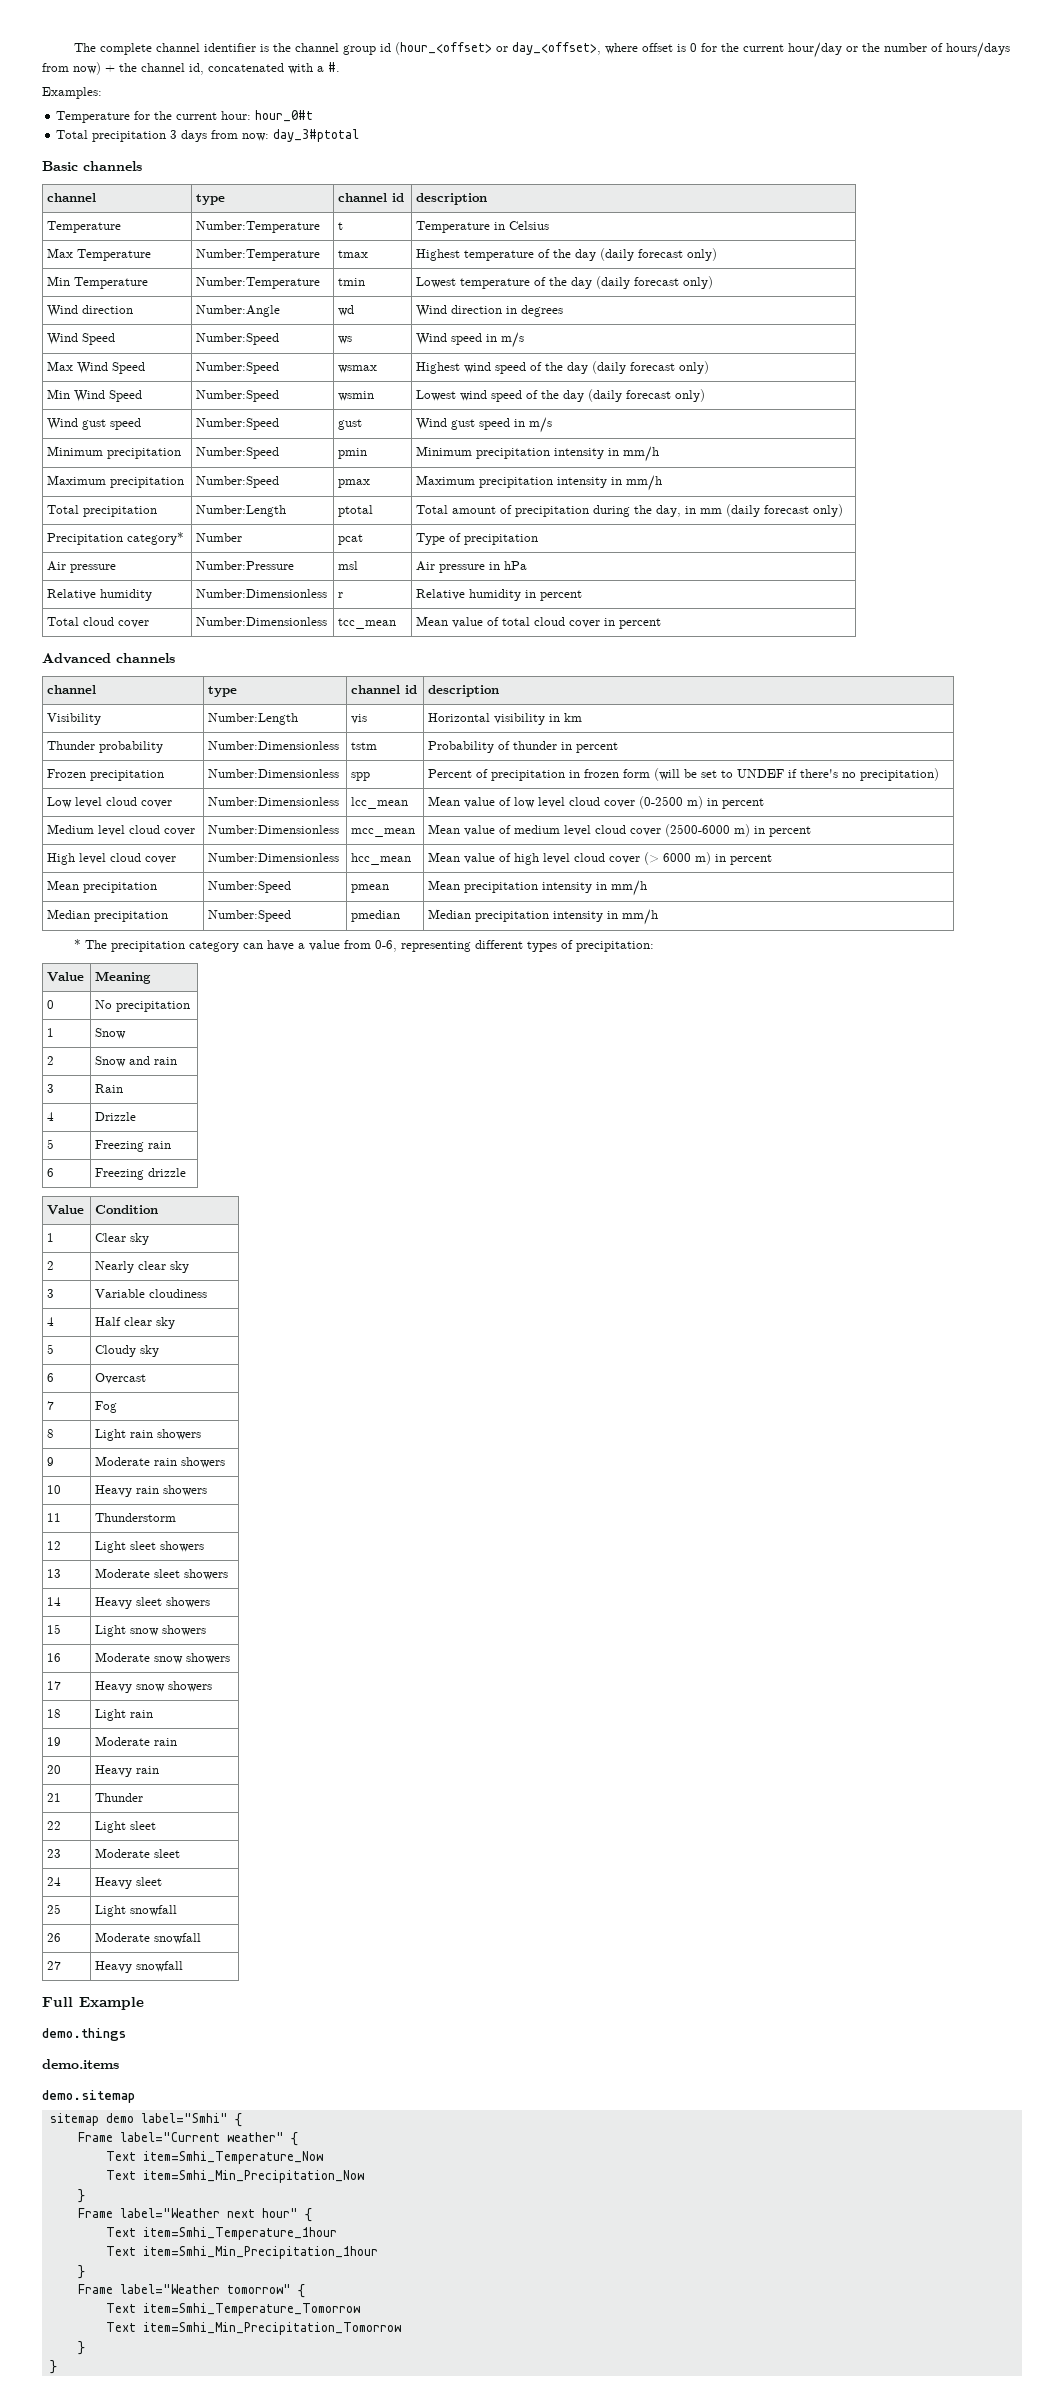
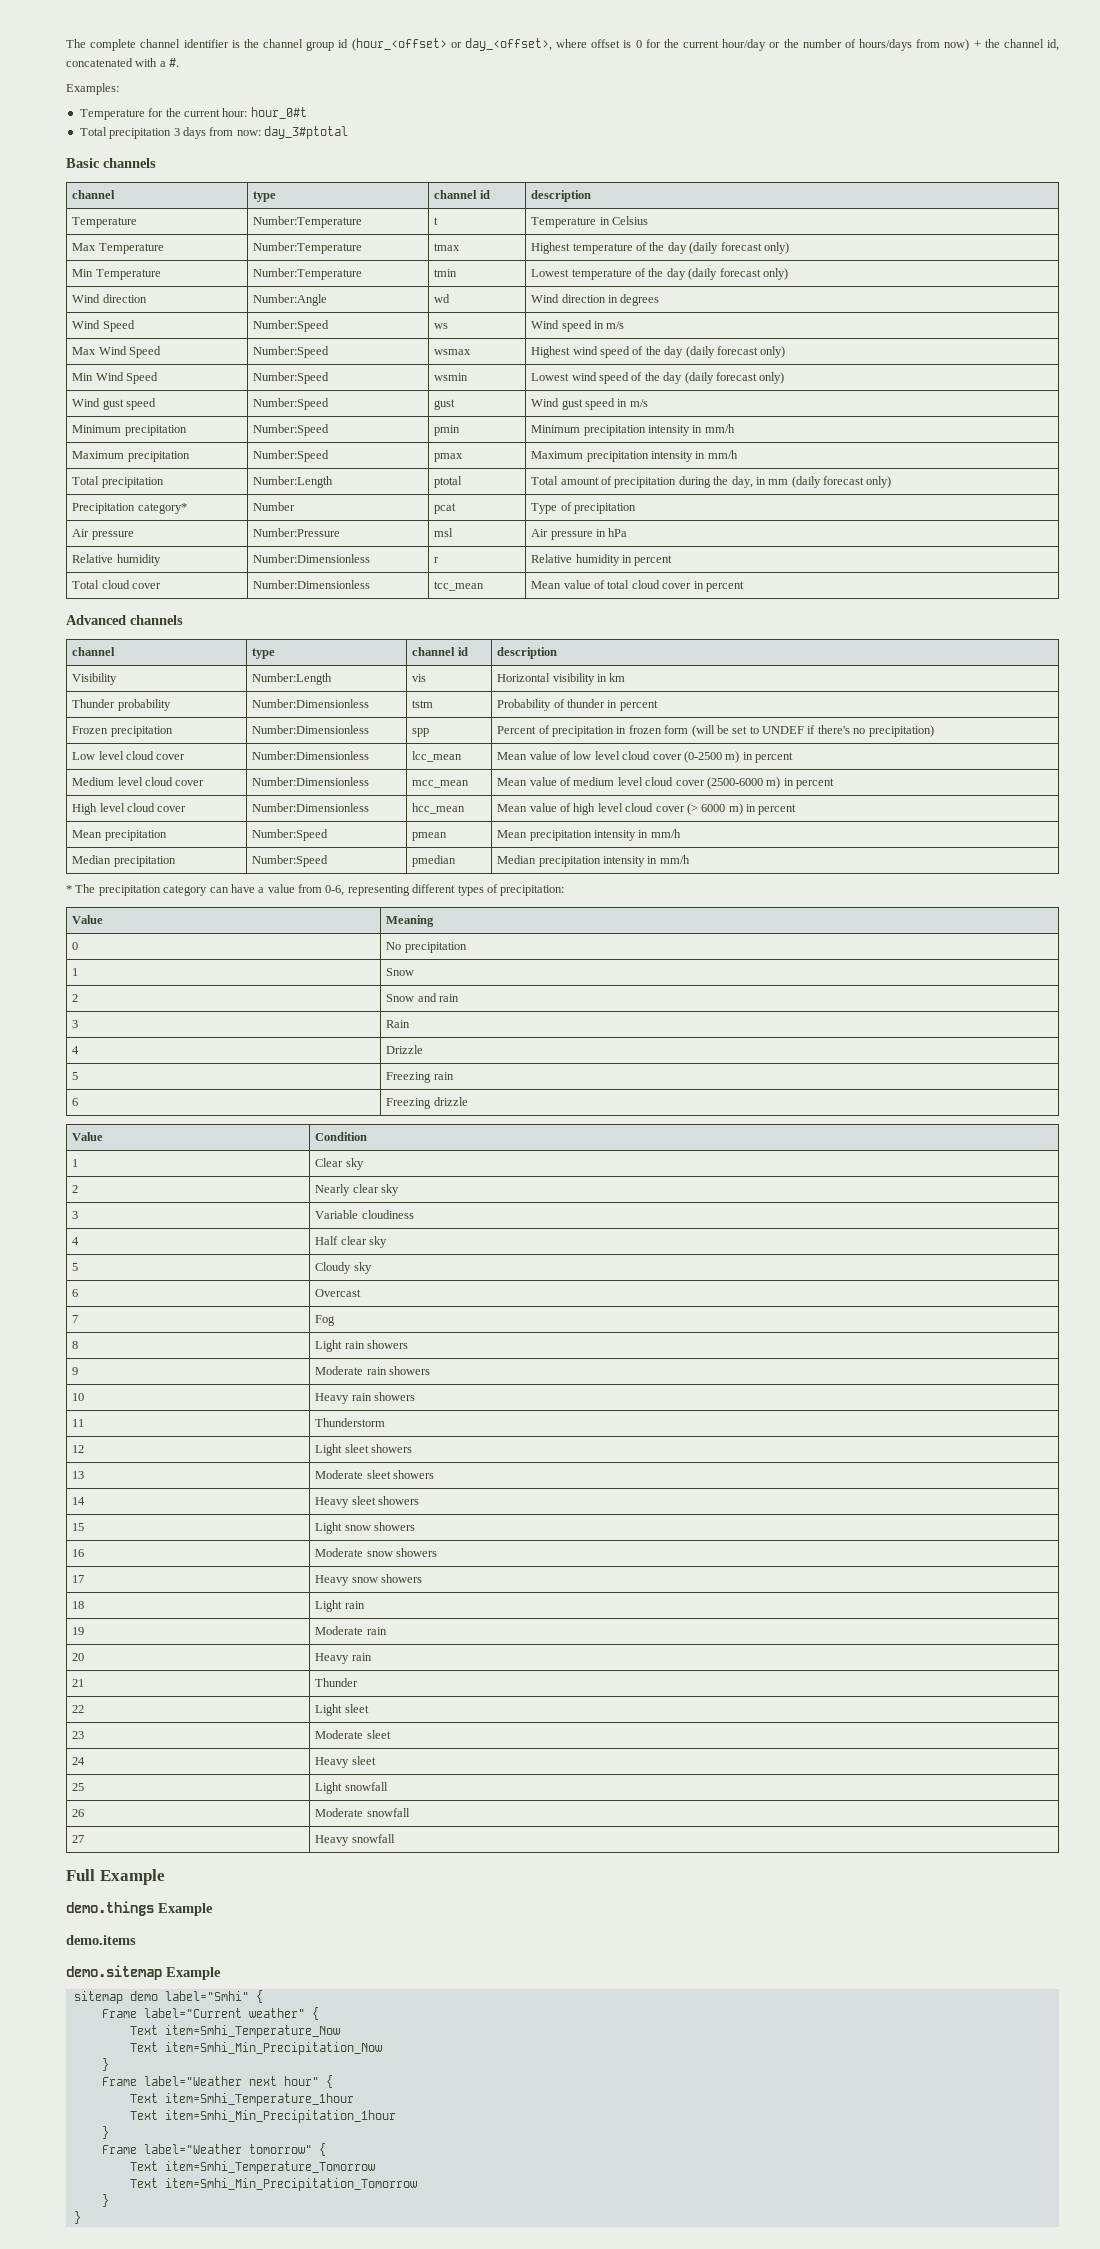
- demo.things
+ demo.things Example
- demo.sitemap
+ demo.sitemap Example

